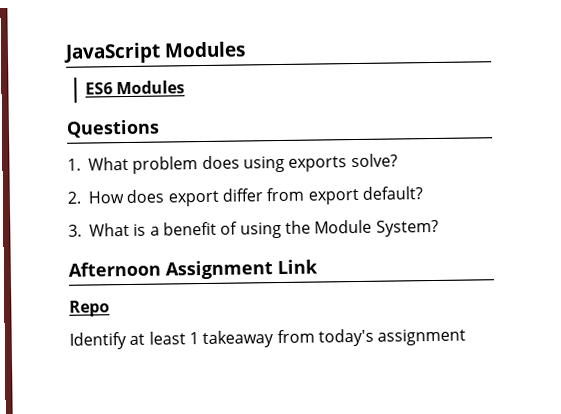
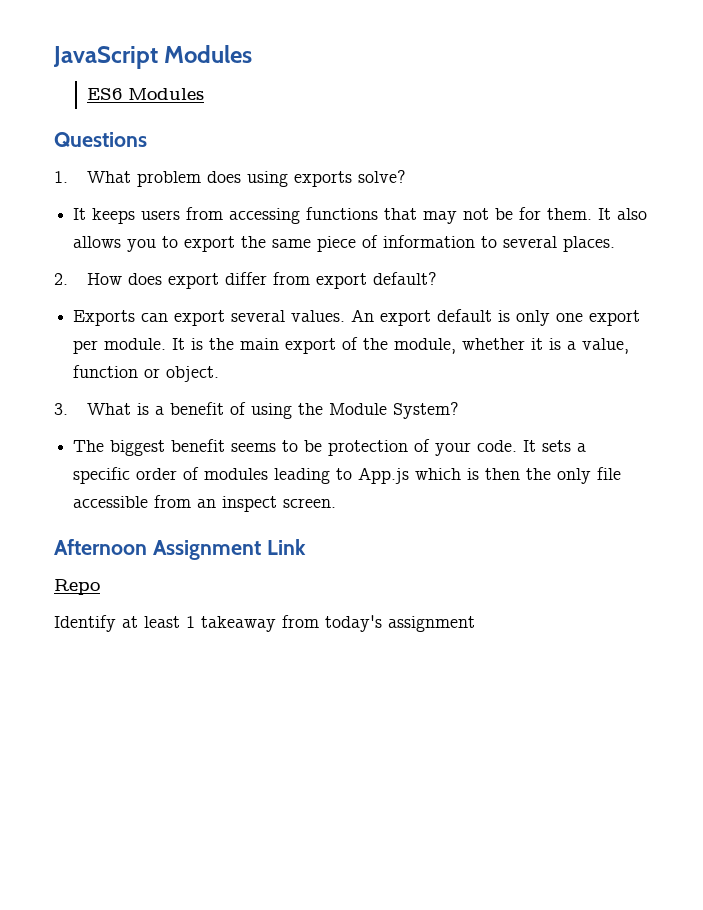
+ It keeps users from accessing functions that may not be for them. It also allows you to export the same piece of information to several places.
+ Exports can export several values. An export default is only one export per module. It is the main export of the module, whether it is a value, function or object.
+ The biggest benefit seems to be protection of your code. It sets a specific order of modules leading to App.js which is then the only file accessible from an inspect screen.

